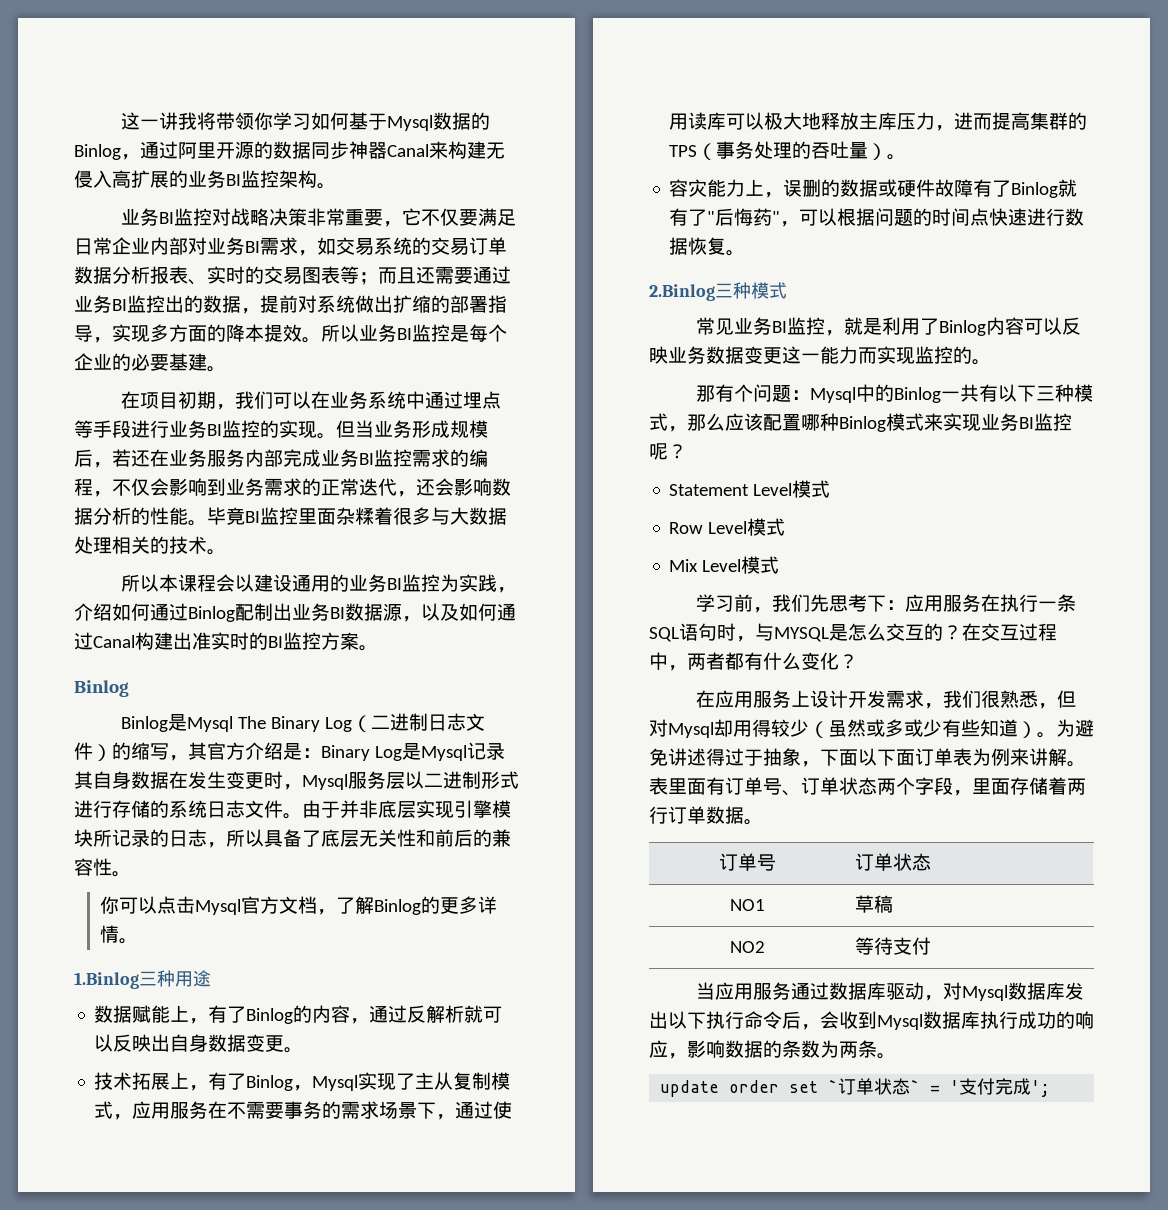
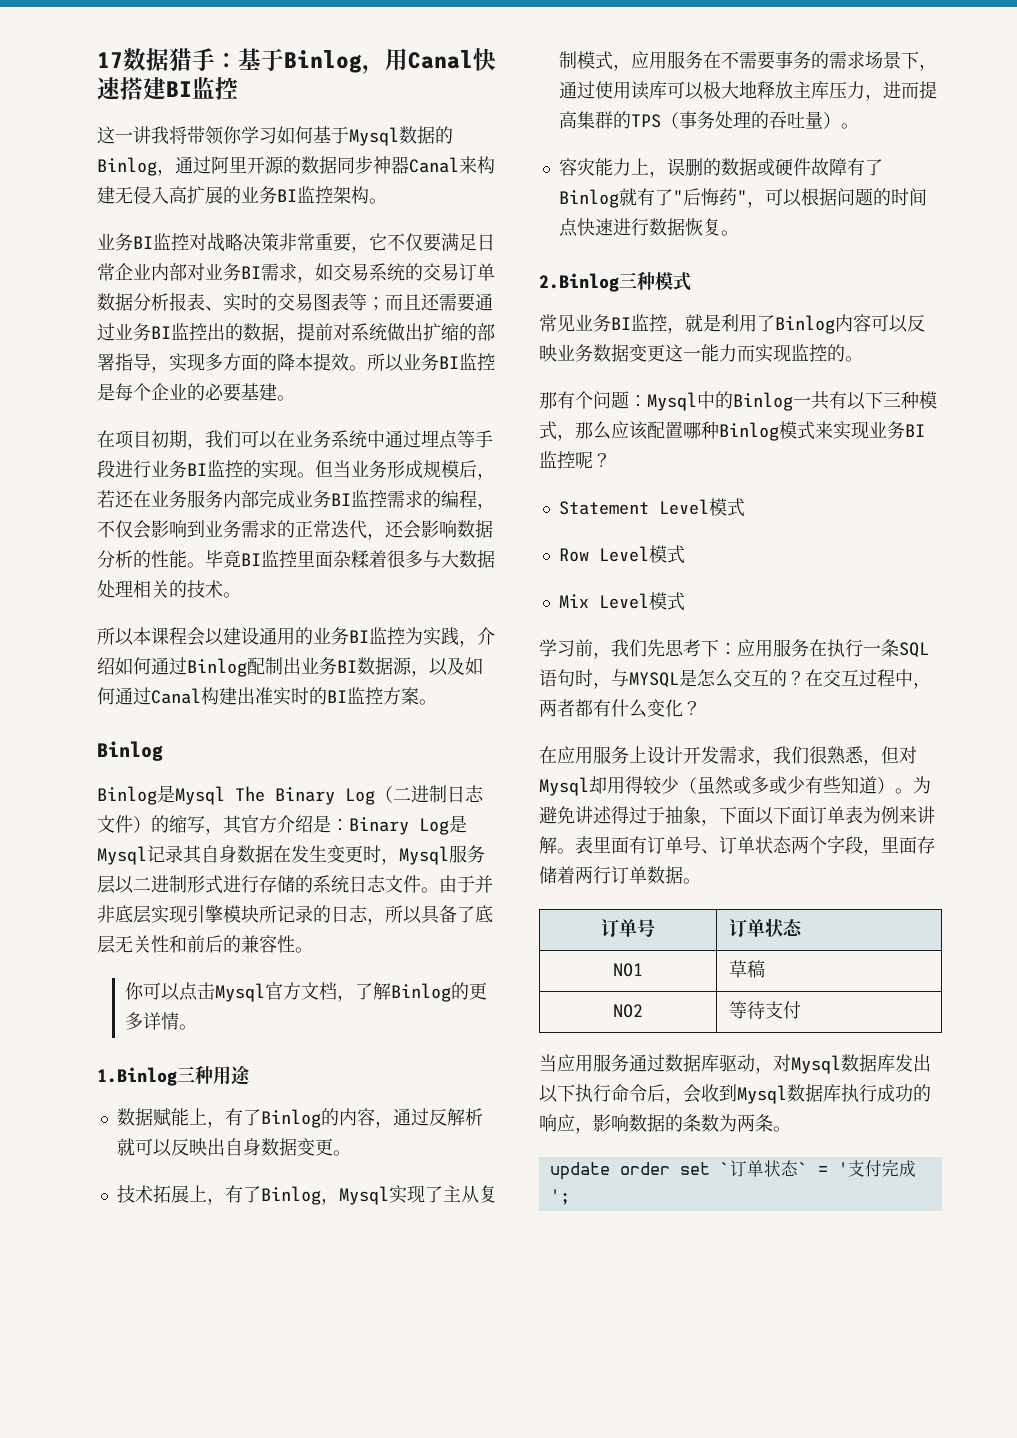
+ 17数据猎手：基于Binlog，用Canal快速搭建BI监控

